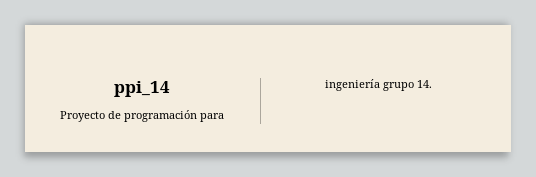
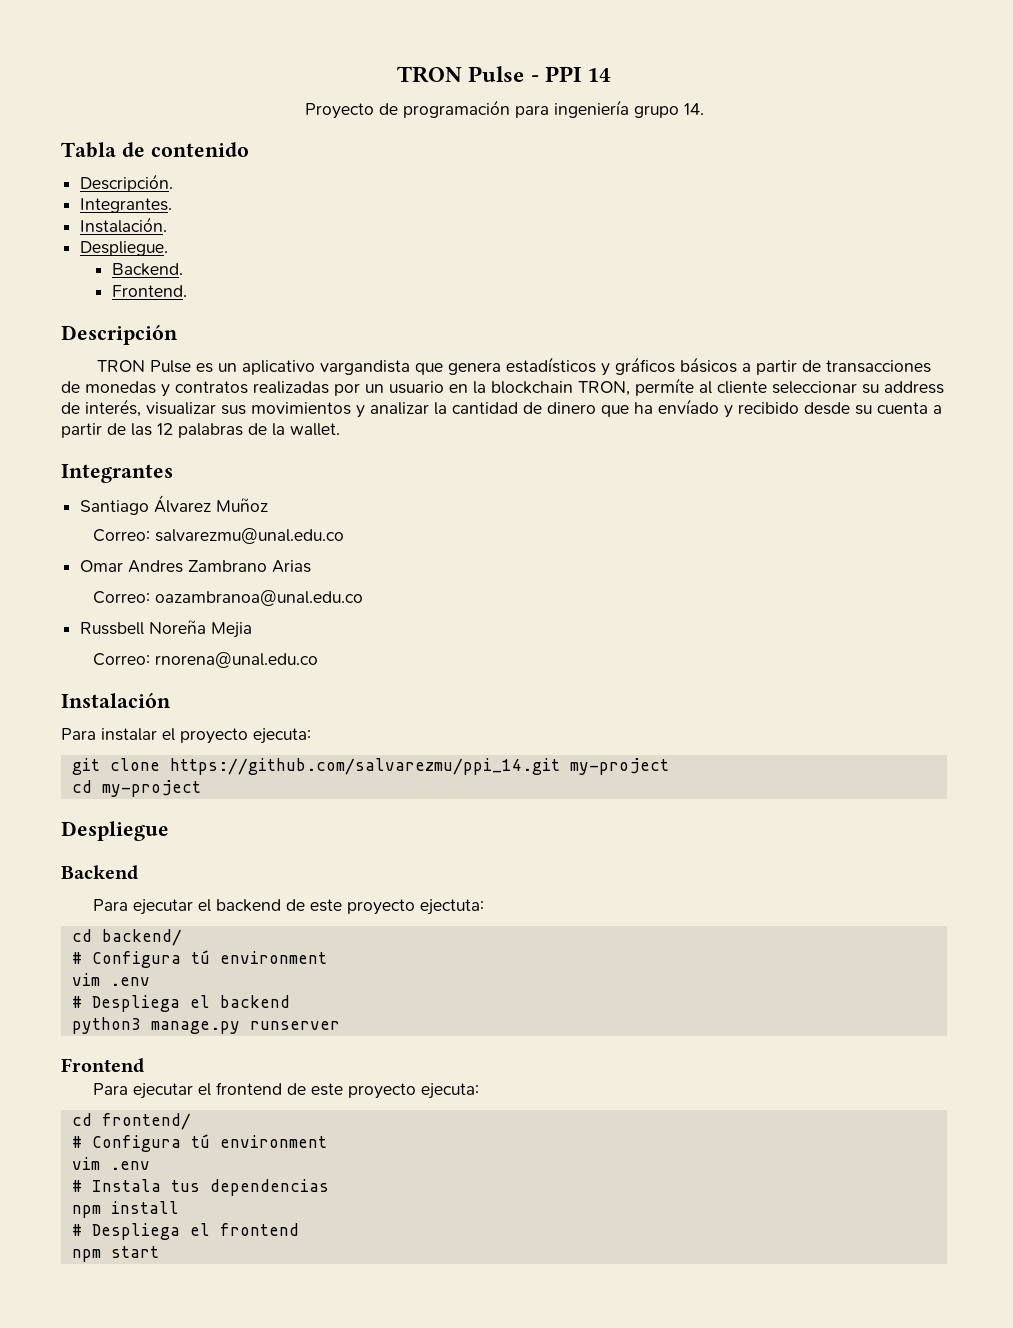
- ppi_14
+ TRON Pulse - PPI 14
+ Tabla de contenido
+ Descripción.
+ Integrantes.
+ Instalación.
+ Despliegue.
+ Backend.
+ Frontend.
+ Descripción
+ TRON Pulse es un aplicativo vargandista que genera estadísticos y gráficos básicos a partir de transacciones de monedas y contratos realizadas por un usuario en la blockchain TRON, permíte al cliente seleccionar su address de interés, visualizar sus movimientos y analizar la cantidad de dinero que ha envíado y recibido desde su cuenta a partir de las 12 palabras de la wallet.
+ Integrantes
+ Santiago Álvarez Muñoz
+ Correo: salvarezmu@unal.edu.co
+ Omar Andres Zambrano Arias
+ Correo: oazambranoa@unal.edu.co
+ Russbell Noreña Mejia
+ Correo: rnorena@unal.edu.co
+ Instalación
+ Para instalar el proyecto ejecuta:
+ git clone https://github.com/salvarezmu/ppi_14.git my-project
+ cd my-project
+ Despliegue
+ Backend
+ Para ejecutar el backend de este proyecto ejectuta:
+ cd backend/
+ # Configura tú environment
+ vim .env
+ # Despliega el backend
+ python3 manage.py runserver
+ Frontend
+ Para ejecutar el frontend de este proyecto ejecuta:
+ cd frontend/
+ # Configura tú environment
+ vim .env
+ # Instala tus dependencias
+ npm install
+ # Despliega el frontend
+ npm start

